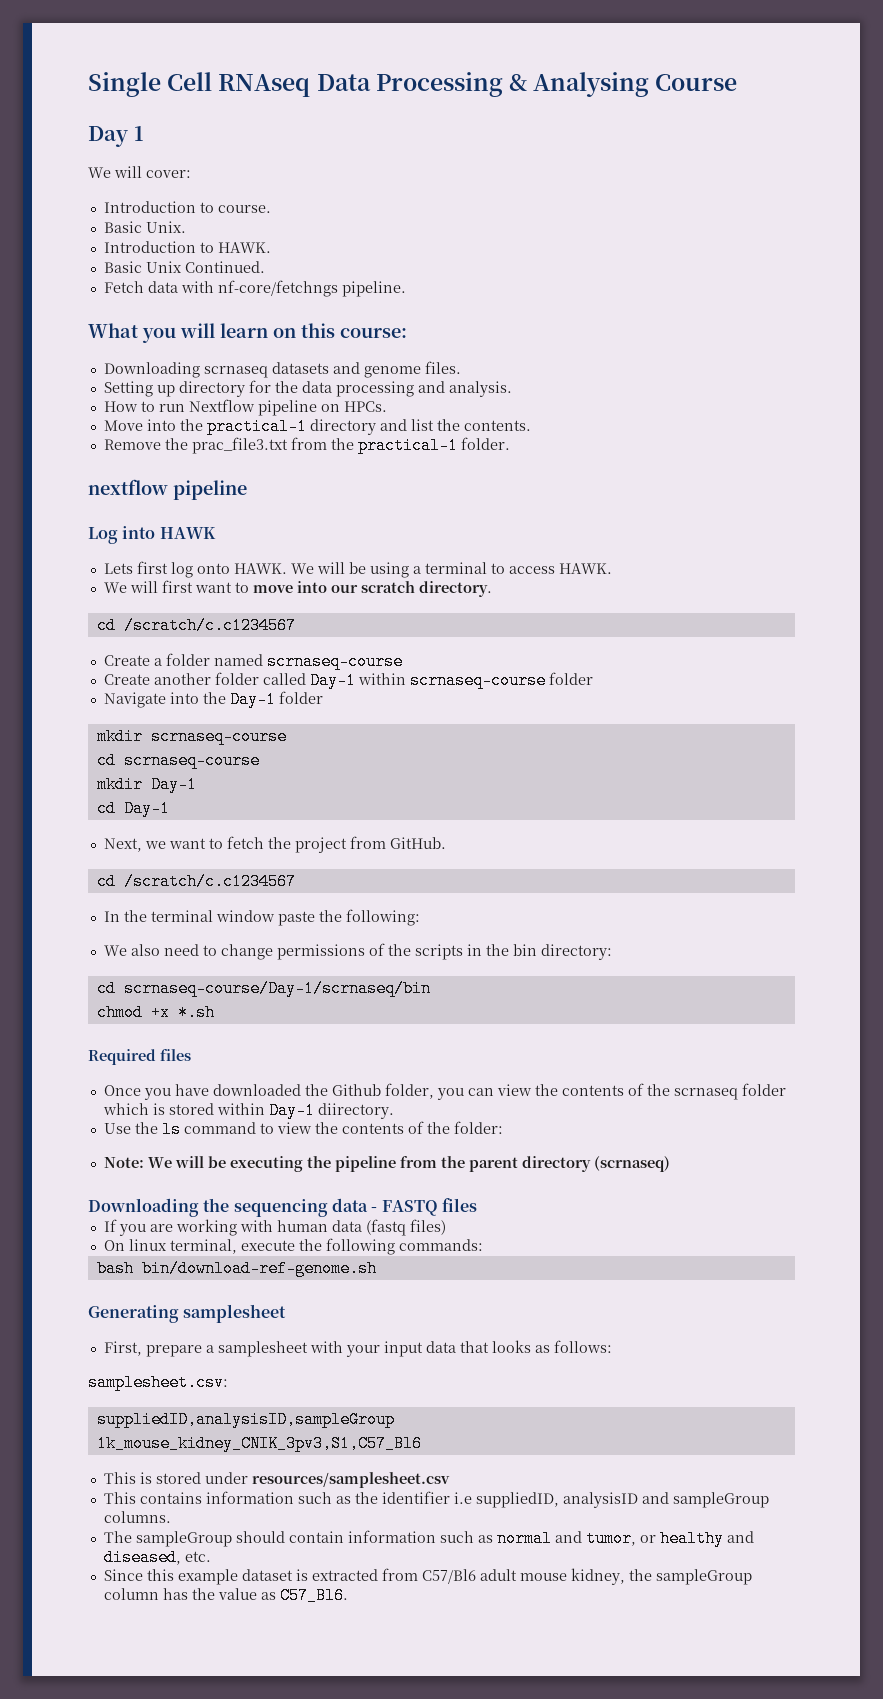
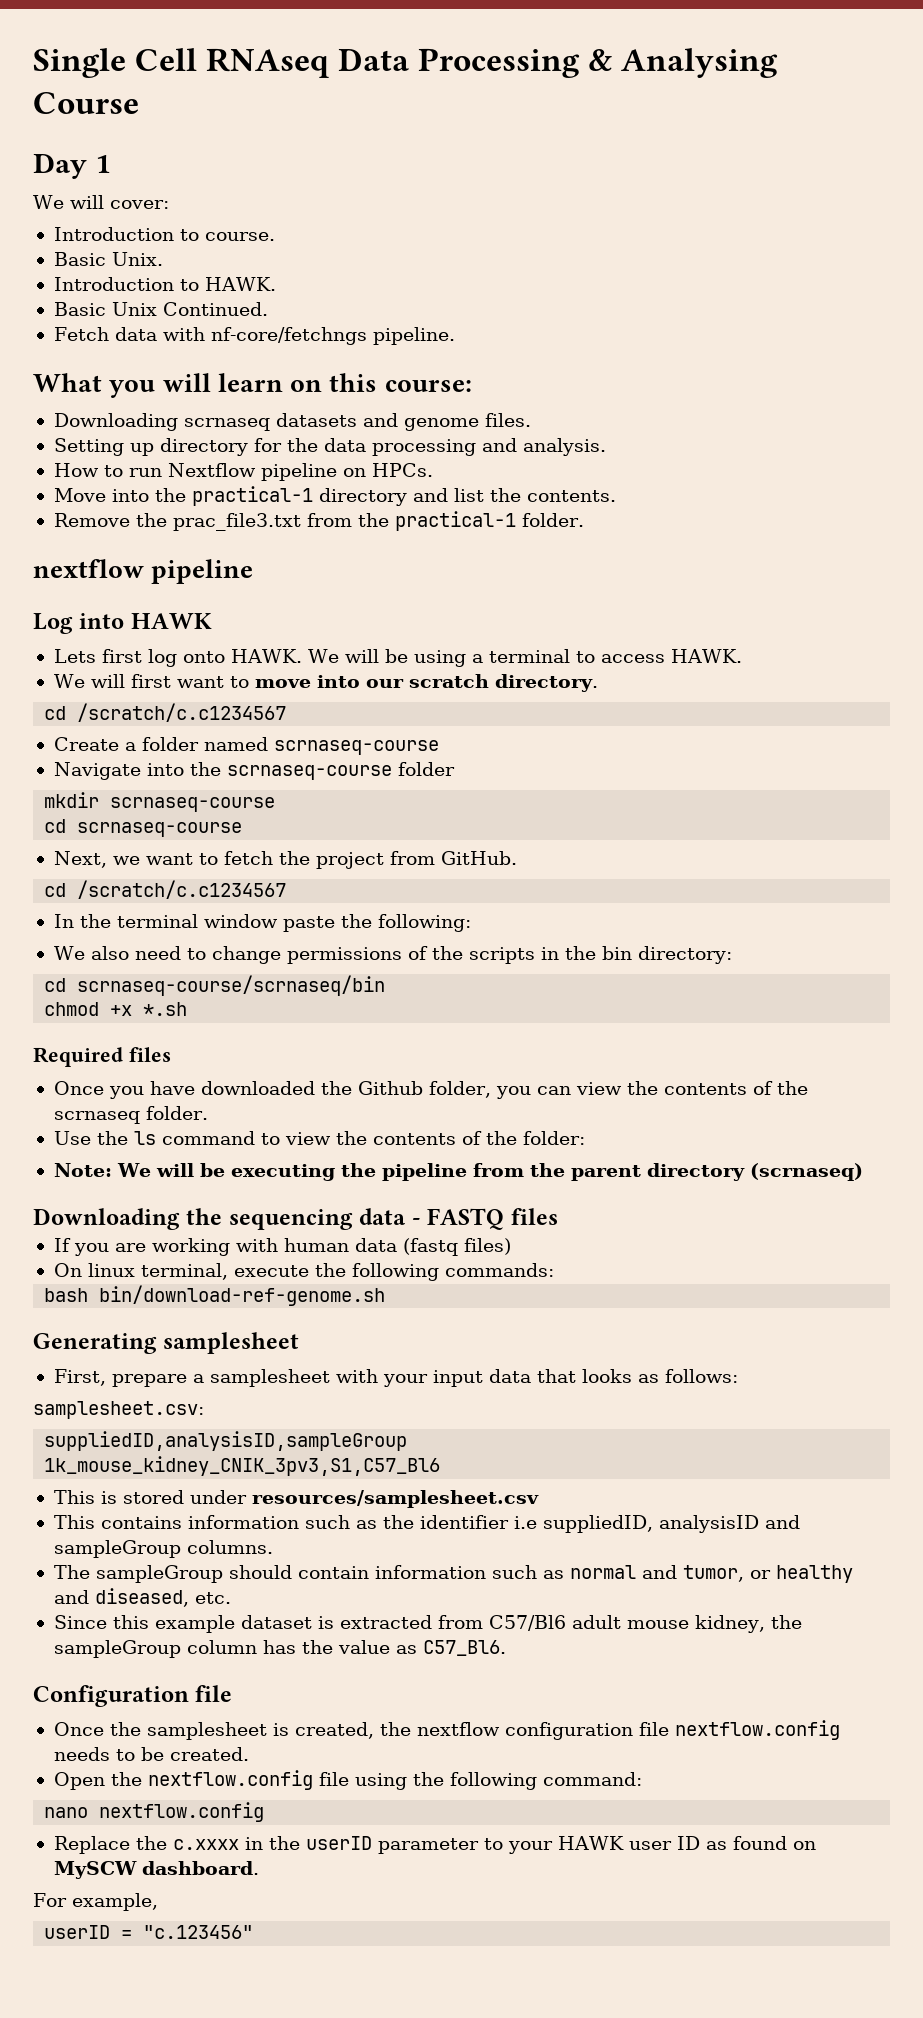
- Create another folder called Day-1 within scrnaseq-course folder
- Navigate into the Day-1 folder
+ Navigate into the scrnaseq-course folder
- mkdir Day-1
- cd Day-1
- cd scrnaseq-course/Day-1/scrnaseq/bin
+ cd scrnaseq-course/scrnaseq/bin
- Once you have downloaded the Github folder, you can view the contents of the scrnaseq folder which is stored within Day-1 diirectory.
+ Once you have downloaded the Github folder, you can view the contents of the scrnaseq folder.
+ Configuration file
+ Once the samplesheet is created, the nextflow configuration file nextflow.config needs to be created.
+ Open the nextflow.config file using the following command:
+ nano nextflow.config
+ Replace the c.xxxx in the userID parameter to your HAWK user ID as found on MySCW dashboard.
+ For example,
+ userID = "c.123456"

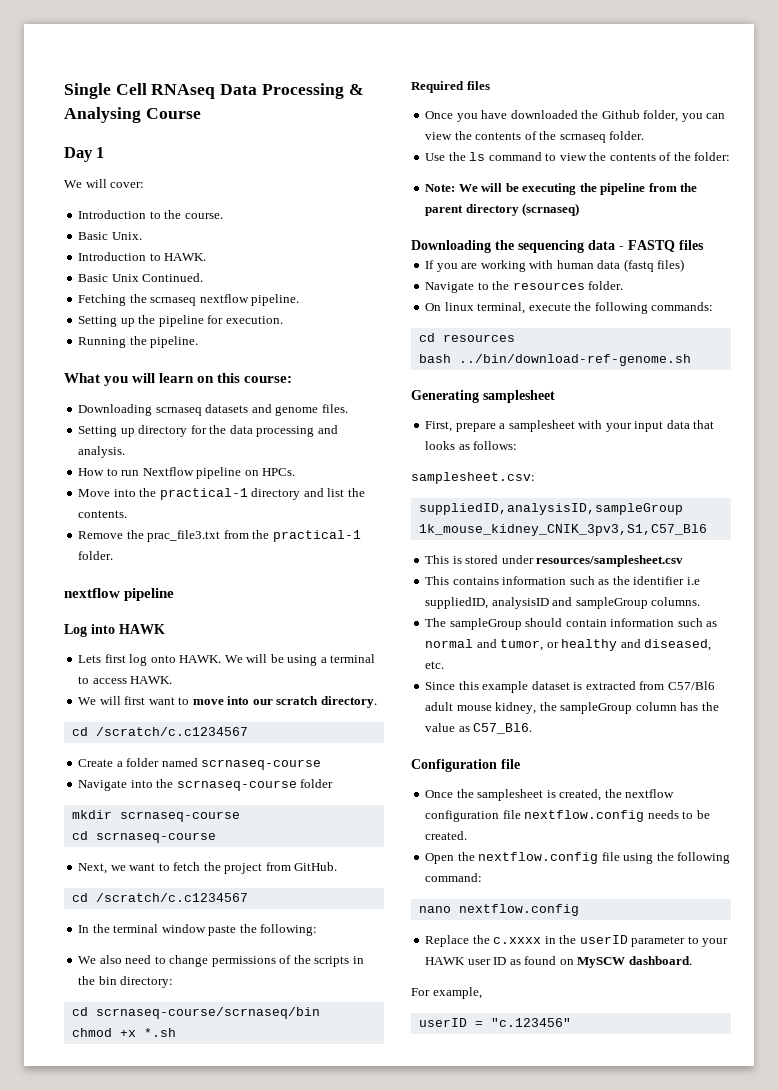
- Introduction to course.
+ Introduction to the course.
- Fetch data with nf-core/fetchngs pipeline.
+ Fetching the scrnaseq nextflow pipeline.
+ Setting up the pipeline for execution.
+ Running the pipeline.
+ Navigate to the resources folder.
+ cd resources
- bash bin/download-ref-genome.sh
+ bash ../bin/download-ref-genome.sh

